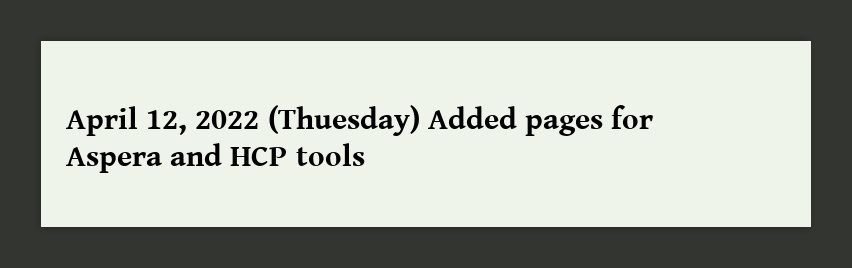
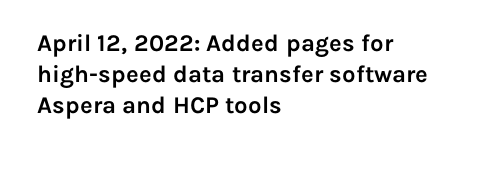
- April 12, 2022 (Thuesday) Added pages for Aspera and HCP tools
+ April 12, 2022: Added pages for high-speed data transfer software Aspera and HCP tools

